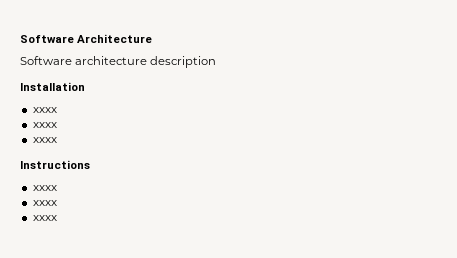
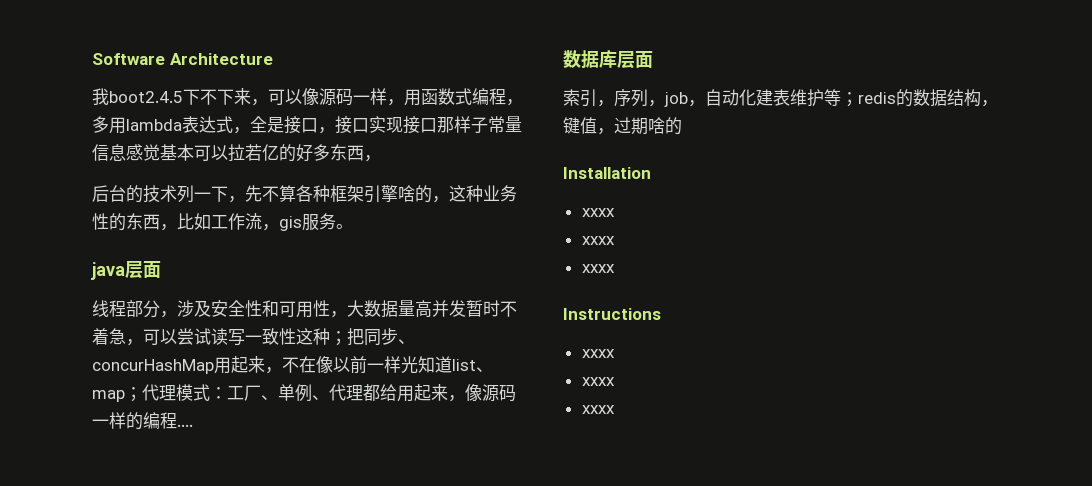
- Software architecture description
+ 我boot2.4.5下不下来，可以像源码一样，用函数式编程，多用lambda表达式，全是接口，接口实现接口那样子常量信息感觉基本可以拉若亿的好多东西，
+ 后台的技术列一下，先不算各种框架引擎啥的，这种业务性的东西，比如工作流，gis服务。
+ java层面
+ 线程部分，涉及安全性和可用性，大数据量高并发暂时不着急，可以尝试读写一致性这种；把同步、concurHashMap用起来，不在像以前一样光知道list、map；代理模式：工厂、单例、代理都给用起来，像源码一样的编程....
+ 数据库层面
+ 索引，序列，job，自动化建表维护等；redis的数据结构，键值，过期啥的

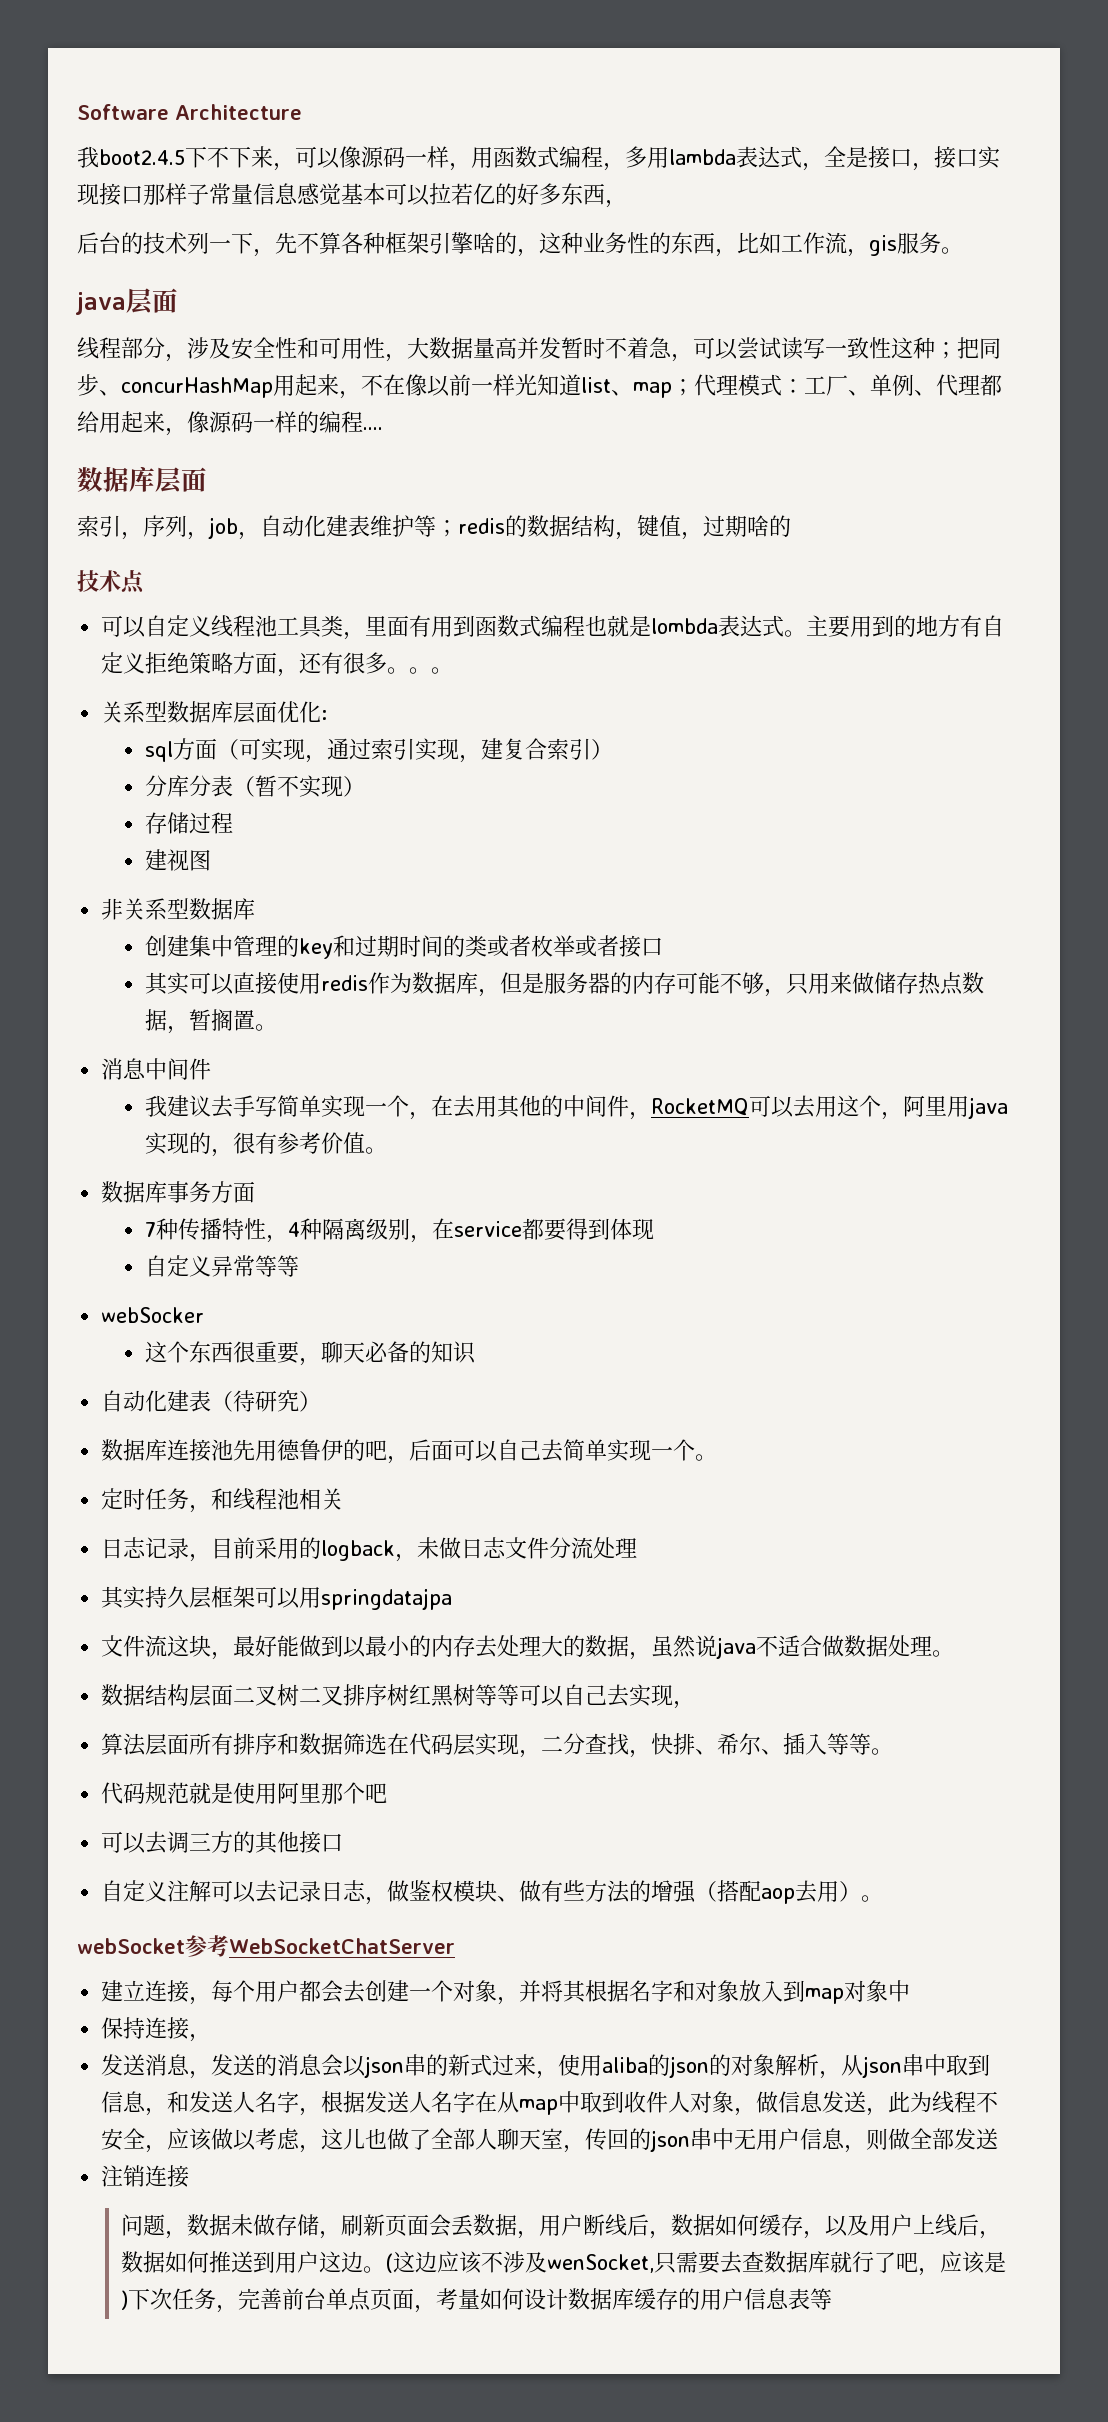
- Installation
- xxxx
- xxxx
- xxxx
- Instructions
- xxxx
- xxxx
- xxxx
+ 技术点
+ 可以自定义线程池工具类，里面有用到函数式编程也就是lombda表达式。主要用到的地方有自定义拒绝策略方面，还有很多。。。
+ 关系型数据库层面优化:
+ sql方面（可实现，通过索引实现，建复合索引）
+ 分库分表（暂不实现）
+ 存储过程
+ 建视图
+ 非关系型数据库
+ 创建集中管理的key和过期时间的类或者枚举或者接口
+ 其实可以直接使用redis作为数据库，但是服务器的内存可能不够，只用来做储存热点数据，暂搁置。
+ 消息中间件
+ 我建议去手写简单实现一个，在去用其他的中间件，RocketMQ可以去用这个，阿里用java实现的，很有参考价值。
+ 数据库事务方面
+ 7种传播特性，4种隔离级别，在service都要得到体现
+ 自定义异常等等
+ webSocker
+ 这个东西很重要，聊天必备的知识
+ 自动化建表（待研究）
+ 数据库连接池先用德鲁伊的吧，后面可以自己去简单实现一个。
+ 定时任务，和线程池相关
+ 日志记录，目前采用的logback，未做日志文件分流处理
+ 其实持久层框架可以用springdatajpa
+ 文件流这块，最好能做到以最小的内存去处理大的数据，虽然说java不适合做数据处理。
+ 数据结构层面二叉树二叉排序树红黑树等等可以自己去实现，
+ 算法层面所有排序和数据筛选在代码层实现，二分查找，快排、希尔、插入等等。
+ 代码规范就是使用阿里那个吧
+ 可以去调三方的其他接口
+ 自定义注解可以去记录日志，做鉴权模块、做有些方法的增强（搭配aop去用）。
+ webSocket参考WebSocketChatServer
+ 建立连接，每个用户都会去创建一个对象，并将其根据名字和对象放入到map对象中
+ 保持连接，
+ 发送消息，发送的消息会以json串的新式过来，使用aliba的json的对象解析，从json串中取到信息，和发送人名字，根据发送人名字在从map中取到收件人对象，做信息发送，此为线程不安全，应该做以考虑，这儿也做了全部人聊天室，传回的json串中无用户信息，则做全部发送
+ 注销连接
+ 问题，数据未做存储，刷新页面会丢数据，用户断线后，数据如何缓存，以及用户上线后，数据如何推送到用户这边。(这边应该不涉及wenSocket,只需要去查数据库就行了吧，应该是)下次任务，完善前台单点页面，考量如何设计数据库缓存的用户信息表等

